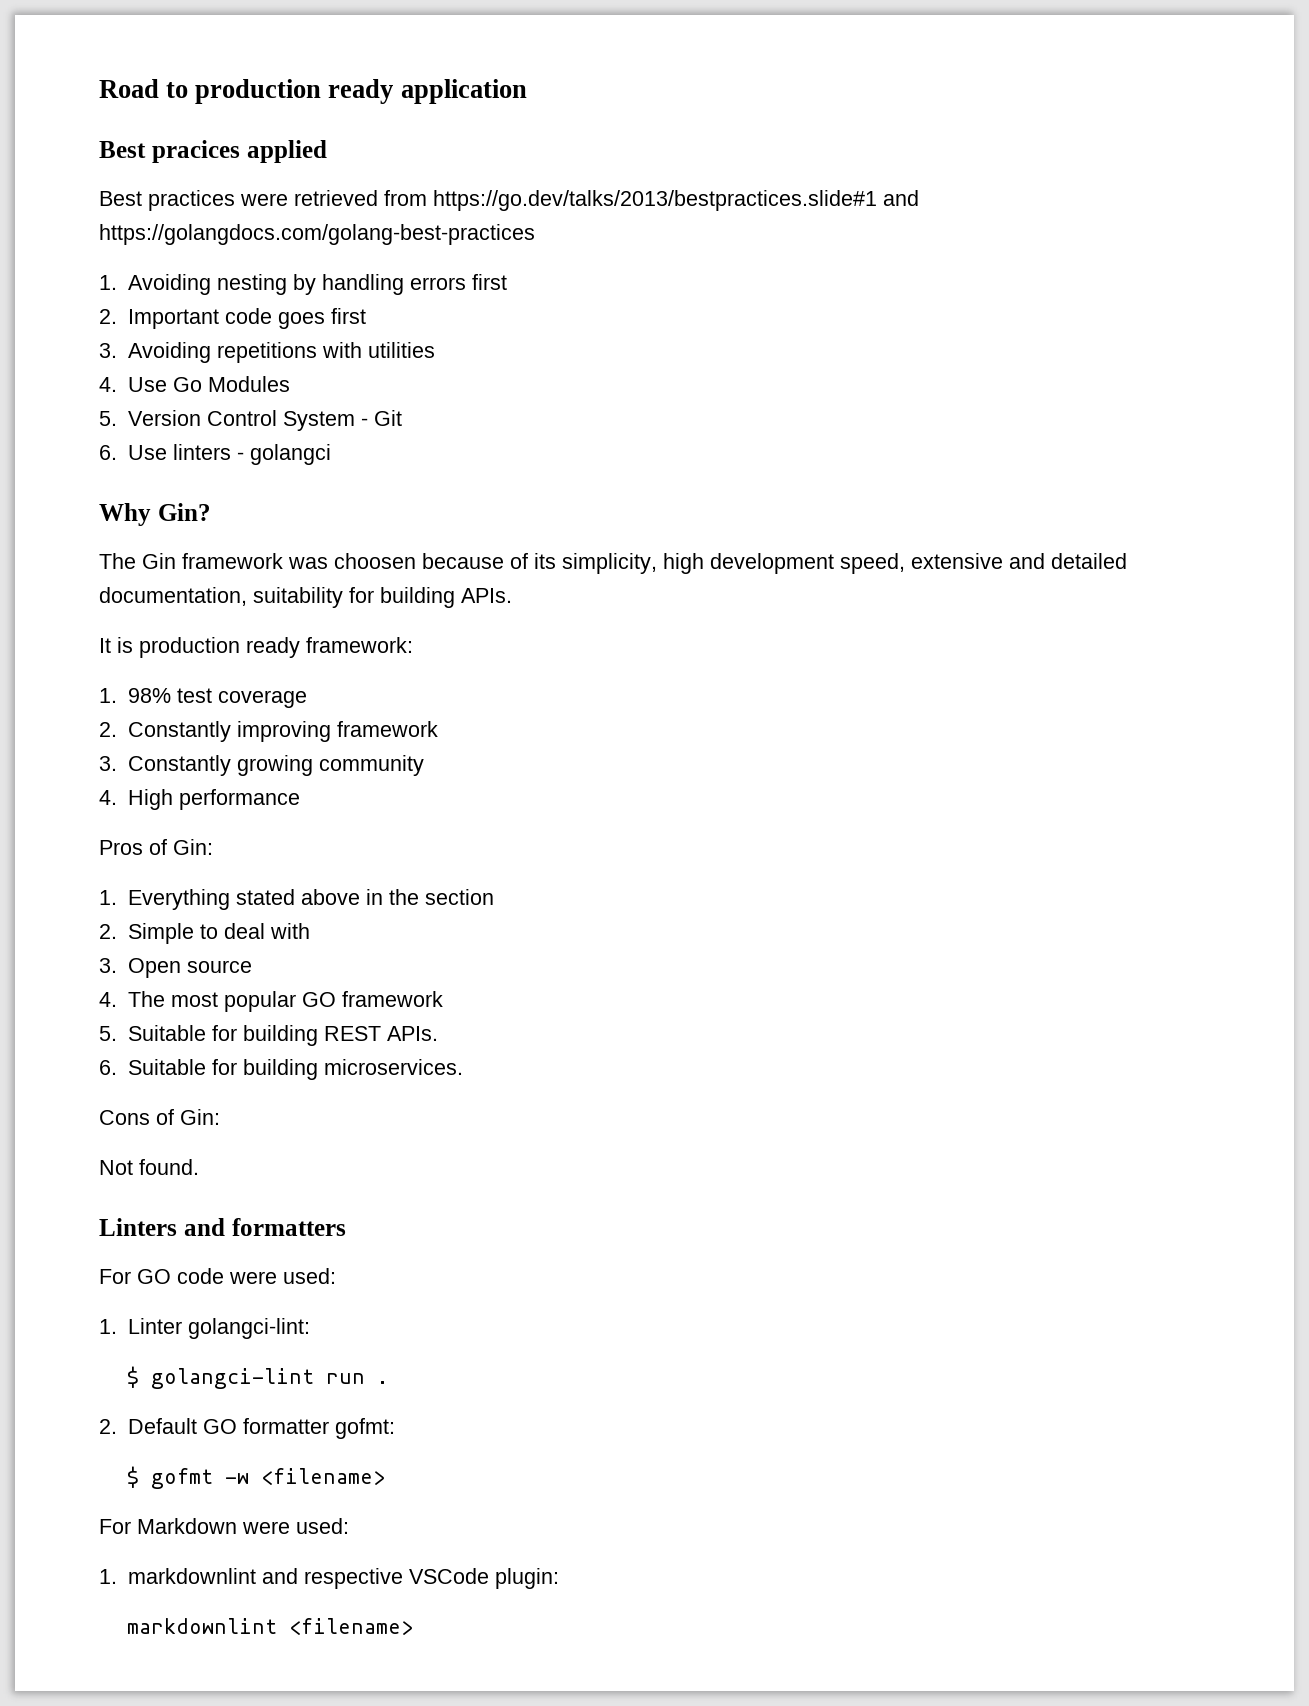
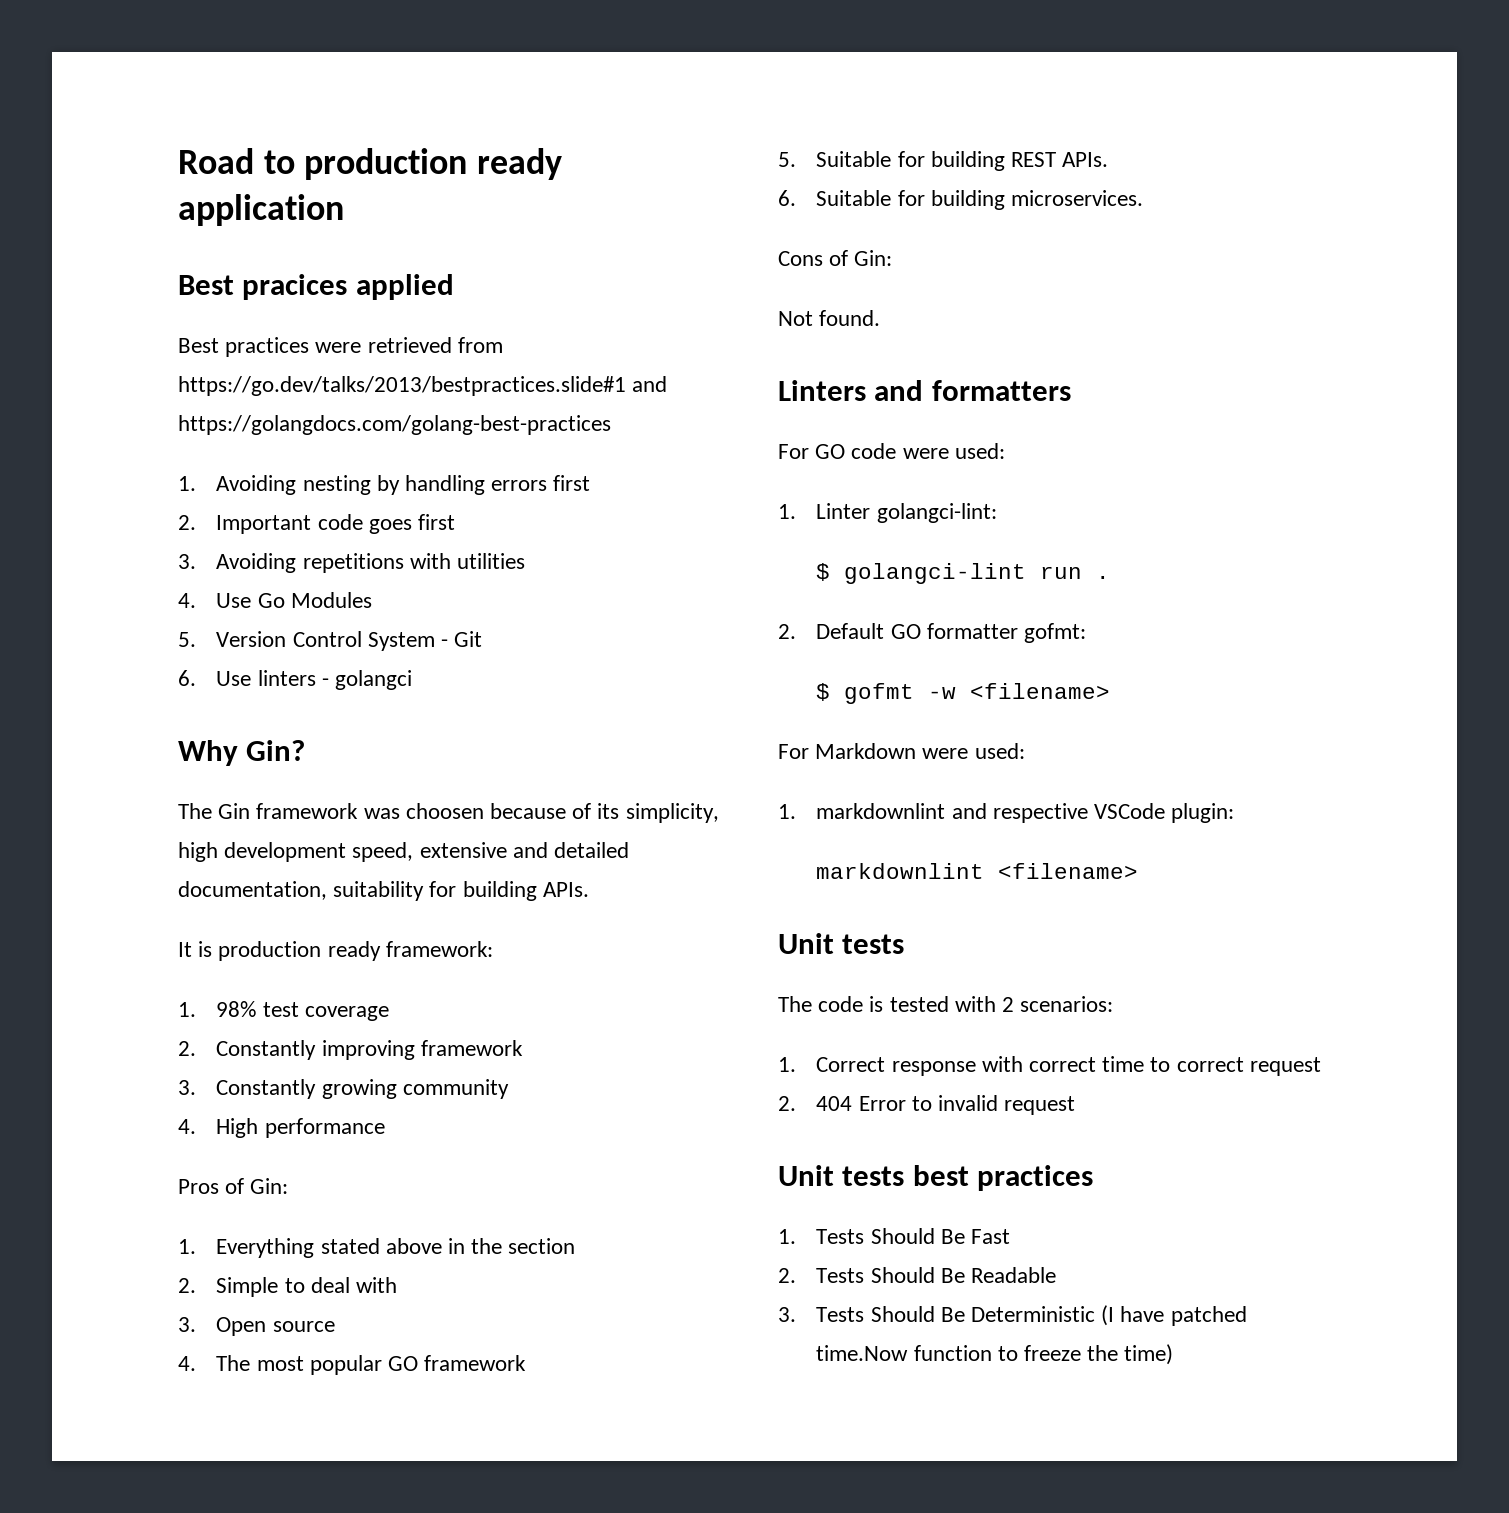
  markdownlint <filename>
+ Unit tests
+ The code is tested with 2 scenarios:
+ 1. Correct response with correct time to correct request
+ 2. 404 Error to invalid request
+ Unit tests best practices
+ 1. Tests Should Be Fast
+ 2. Tests Should Be Readable
+ 3. Tests Should Be Deterministic (I have patched time.Now function to freeze the time)

